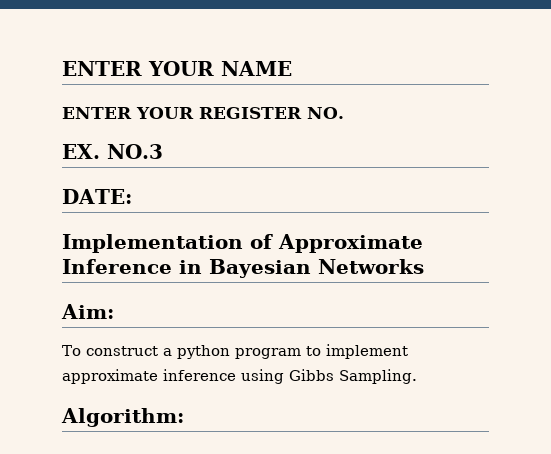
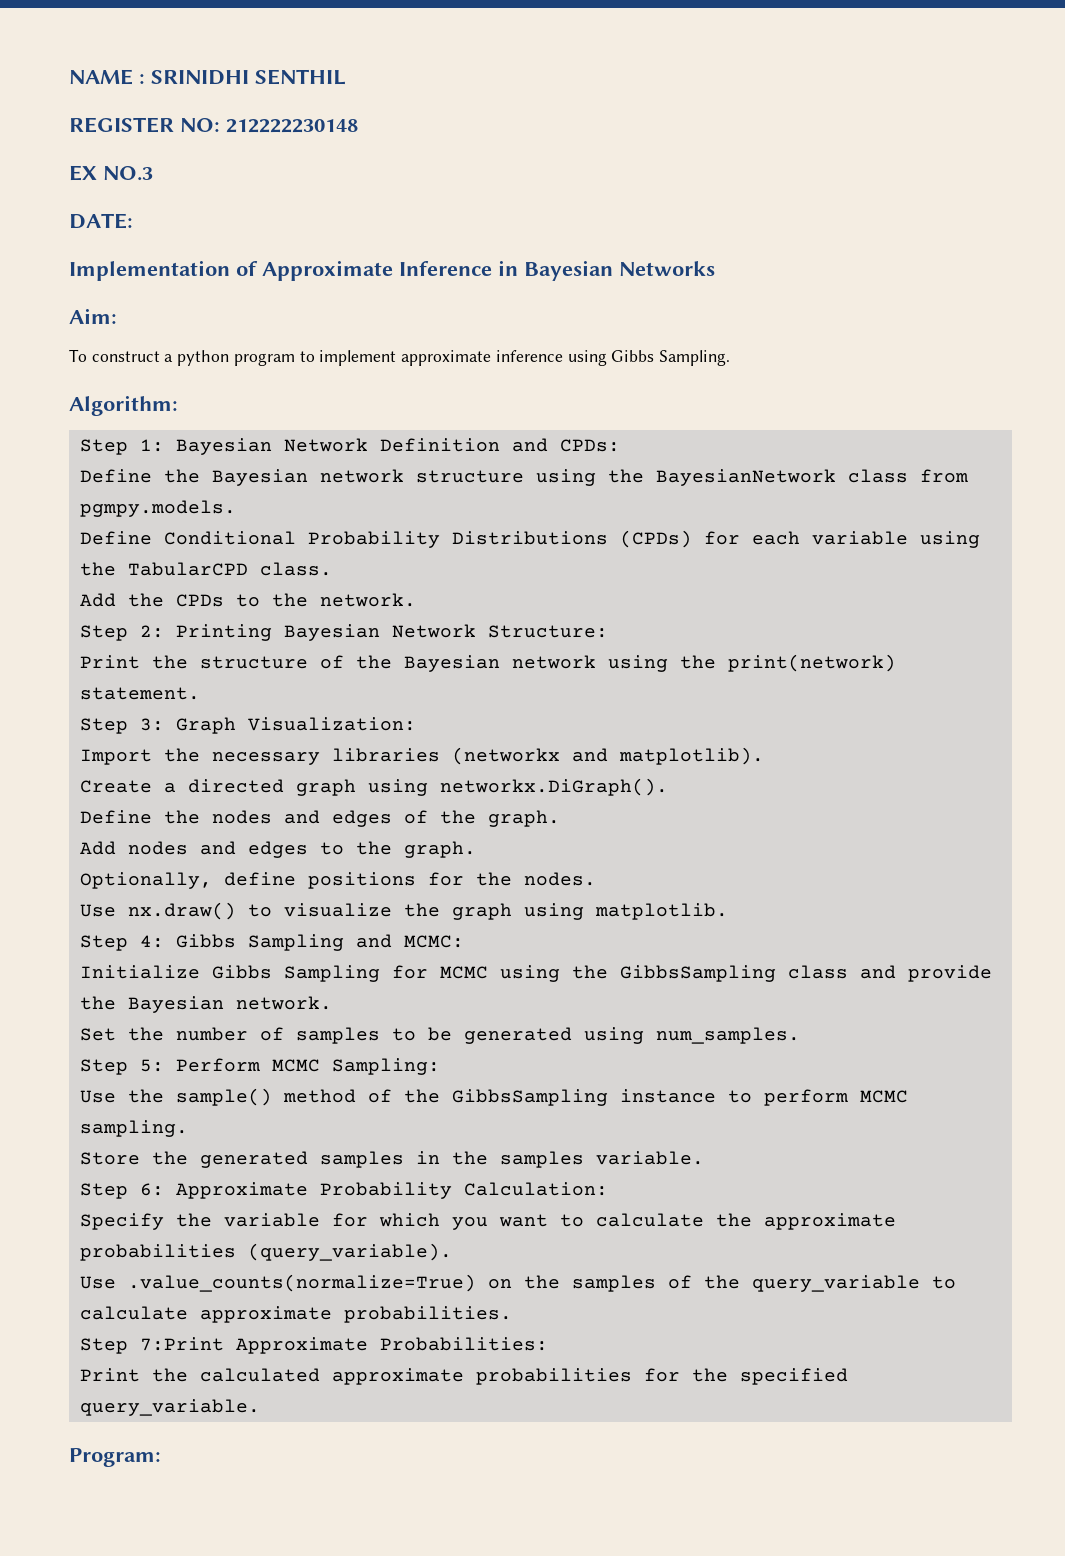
- ENTER YOUR NAME
- ENTER YOUR REGISTER NO.
- EX. NO.3
+ NAME : SRINIDHI SENTHIL
+ REGISTER NO: 212222230148
+ EX NO.3
+ Step 1: Bayesian Network Definition and CPDs:
+ Define the Bayesian network structure using the BayesianNetwork class from pgmpy.models.
+ Define Conditional Probability Distributions (CPDs) for each variable using the TabularCPD class.
+ Add the CPDs to the network.
+ Step 2: Printing Bayesian Network Structure:
+ Print the structure of the Bayesian network using the print(network) statement.
+ Step 3: Graph Visualization:
+ Import the necessary libraries (networkx and matplotlib).
+ Create a directed graph using networkx.DiGraph().
+ Define the nodes and edges of the graph.
+ Add nodes and edges to the graph.
+ Optionally, define positions for the nodes.
+ Use nx.draw() to visualize the graph using matplotlib.
+ Step 4: Gibbs Sampling and MCMC:
+ Initialize Gibbs Sampling for MCMC using the GibbsSampling class and provide the Bayesian network.
+ Set the number of samples to be generated using num_samples.
+ Step 5: Perform MCMC Sampling:
+ Use the sample() method of the GibbsSampling instance to perform MCMC sampling.
+ Store the generated samples in the samples variable.
+ Step 6: Approximate Probability Calculation:
+ Specify the variable for which you want to calculate the approximate probabilities (query_variable).
+ Use .value_counts(normalize=True) on the samples of the query_variable to calculate approximate probabilities.
+ Step 7:Print Approximate Probabilities:
+ Print the calculated approximate probabilities for the specified query_variable.
+ Program:

